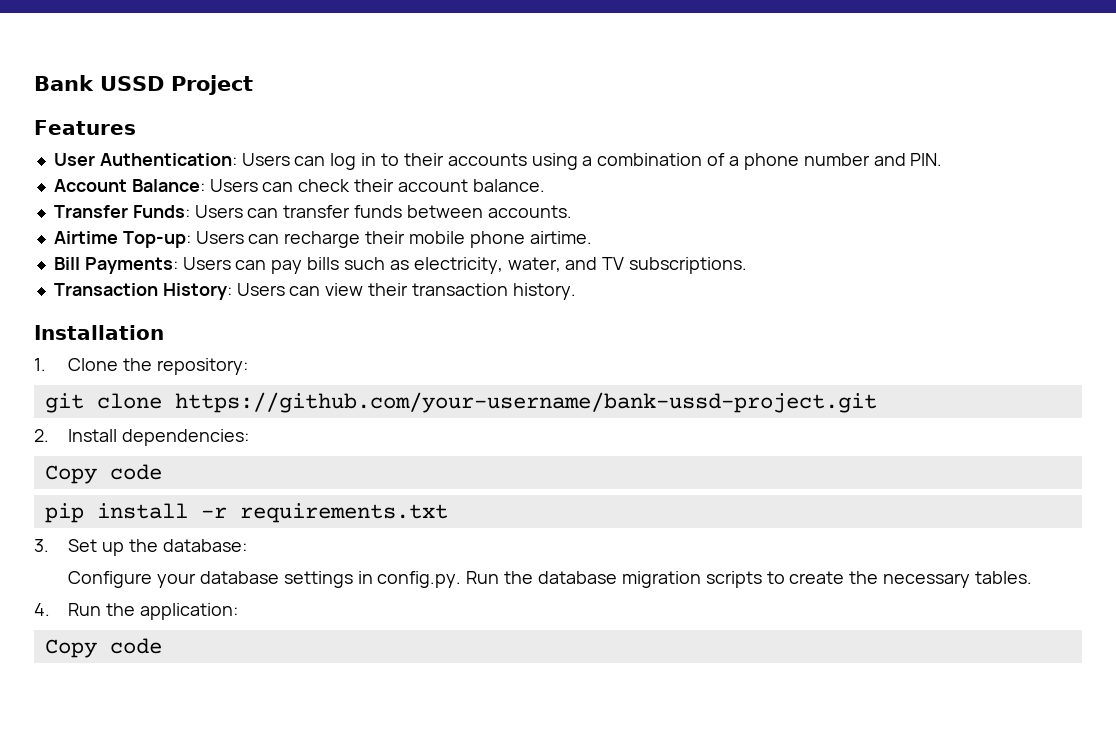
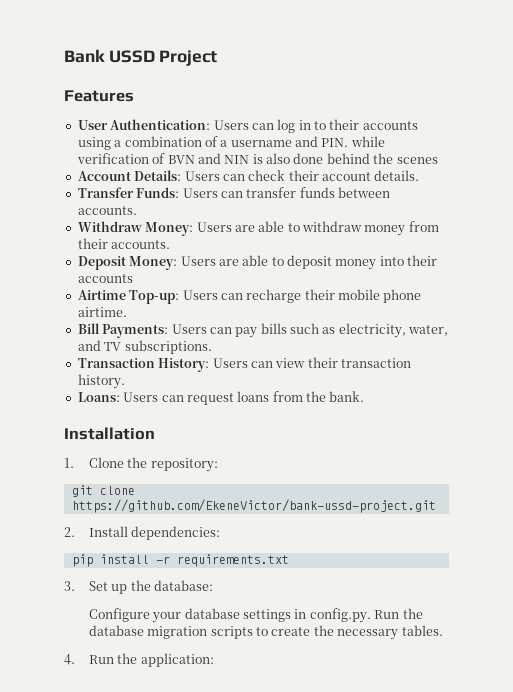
- User Authentication: Users can log in to their accounts using a combination of a phone number and PIN.
+ User Authentication: Users can log in to their accounts using a combination of a username and PIN. while verification of BVN and NIN is also done behind the scenes
- Account Balance: Users can check their account balance.
+ Account Details: Users can check their account details.
+ Withdraw Money: Users are able to withdraw money from their accounts.
+ Deposit Money: Users are able to deposit money into their accounts
+ Loans: Users can request loans from the bank.
- git clone https://github.com/your-username/bank-ussd-project.git
+ git clone https://github.com/EkeneVictor/bank-ussd-project.git
  2. Install dependencies:
- Copy code
  4. Run the application:
- Copy code

